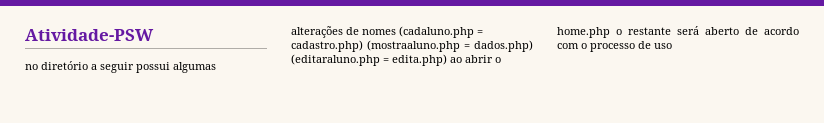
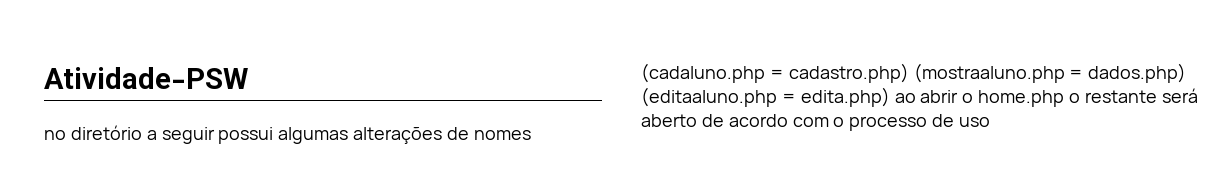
- no diretório a seguir possui algumas alterações de nomes (cadaluno.php = cadastro.php) (mostraaluno.php = dados.php) (editaraluno.php = edita.php) ao abrir o home.php o restante será aberto de acordo com o processo de uso
+ no diretório a seguir possui algumas alterações de nomes (cadaluno.php = cadastro.php) (mostraaluno.php = dados.php) (editaaluno.php = edita.php) ao abrir o home.php o restante será aberto de acordo com o processo de uso

